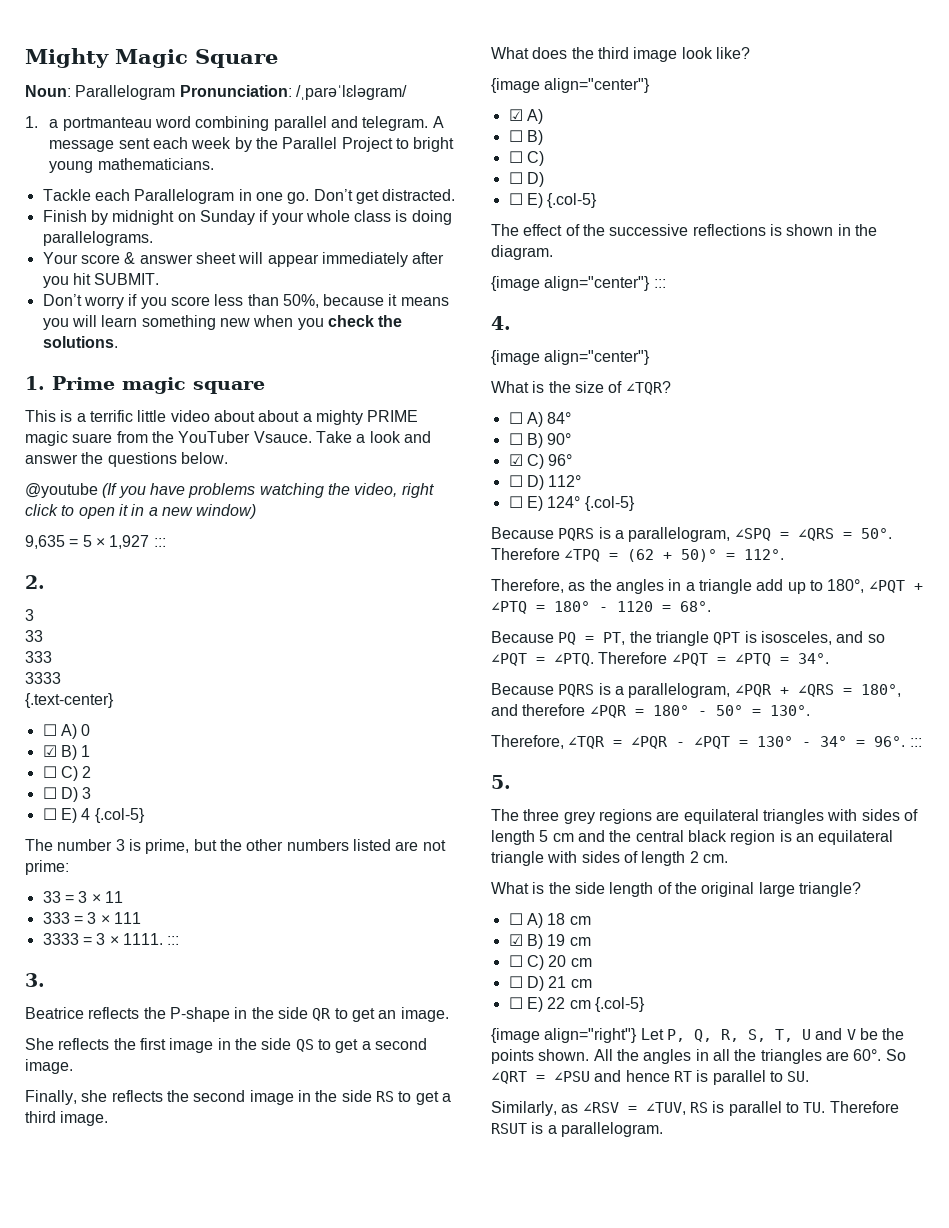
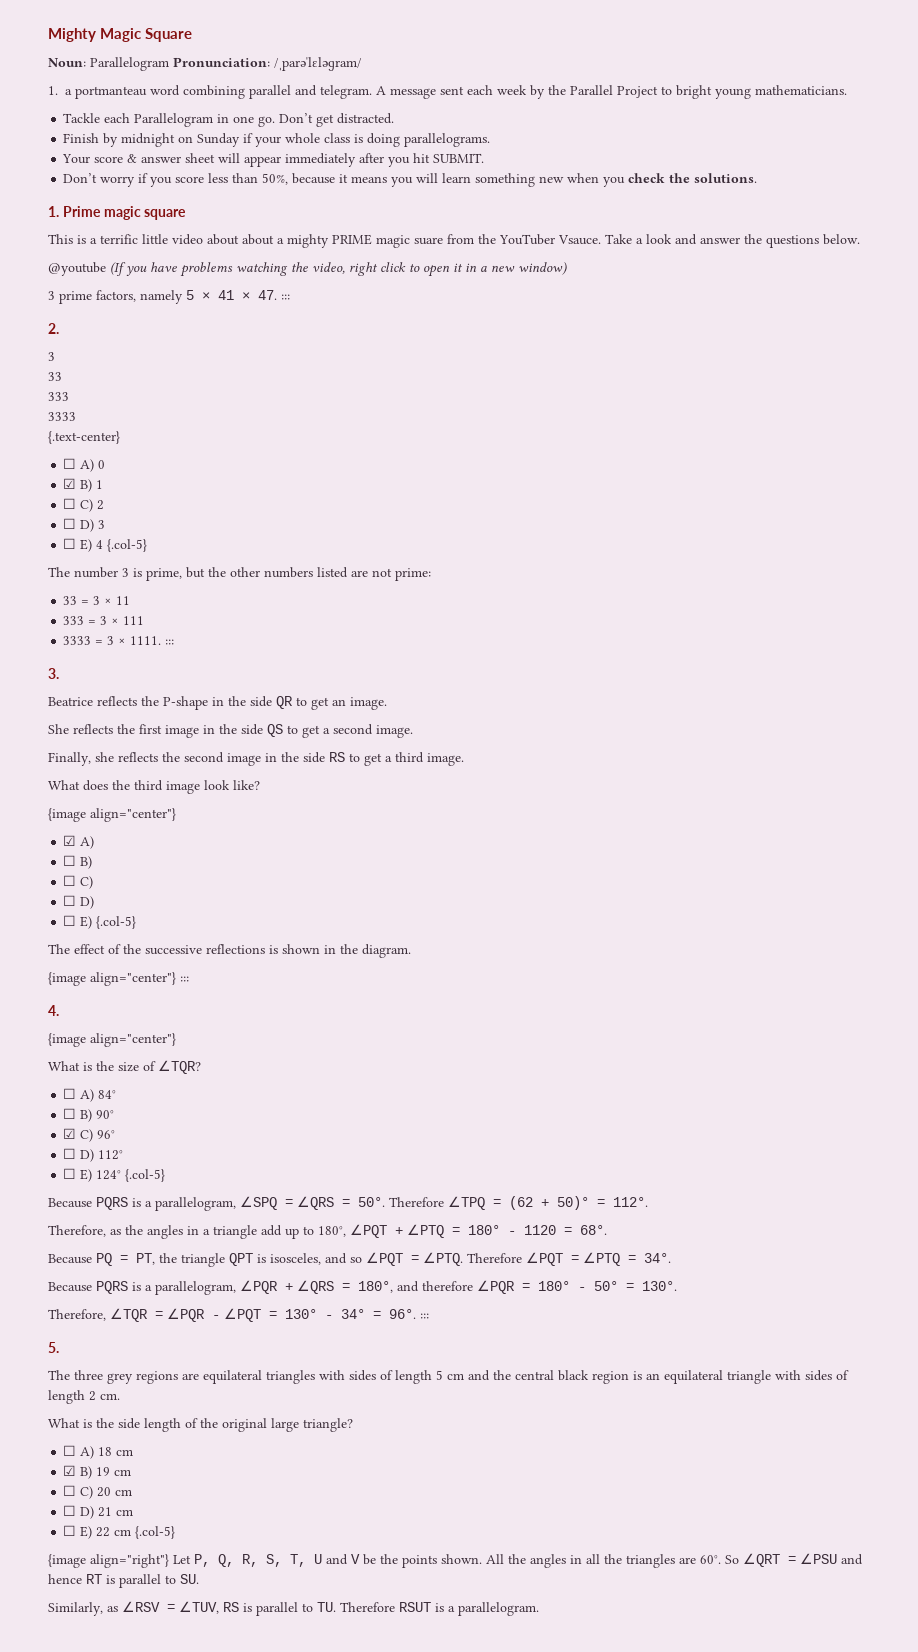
- 9,635 = 5 × 1,927 :::
+ 3 prime factors, namely 5 × 41 × 47. :::

